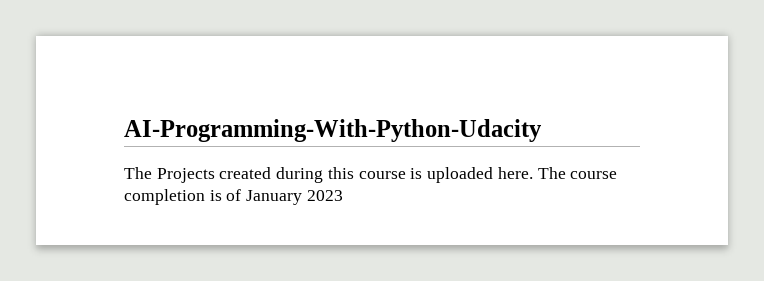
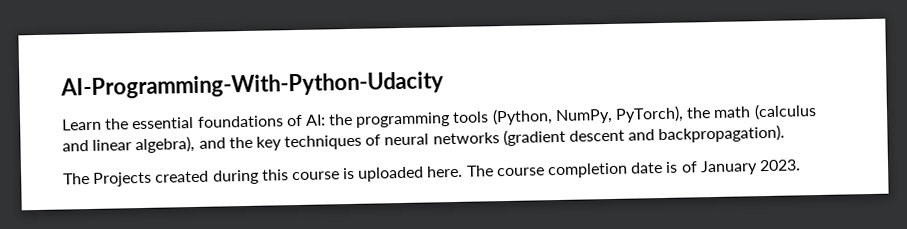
+ Learn the essential foundations of AI: the programming tools (Python, NumPy, PyTorch), the math (calculus and linear algebra), and the key techniques of neural networks (gradient descent and backpropagation).
- The course completion is of January 2023
+ The course completion date is of January 2023.

